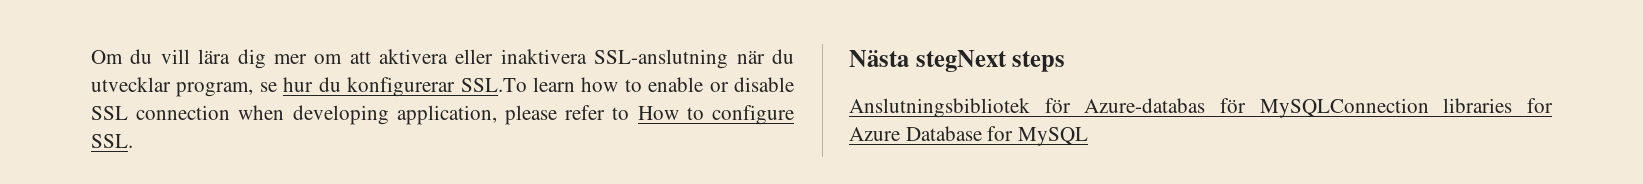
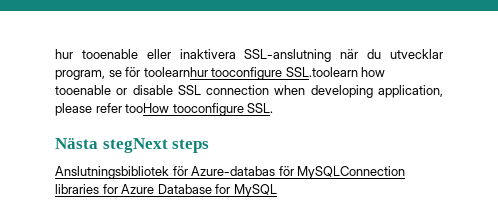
- Om du vill lära dig mer om att aktivera eller inaktivera SSL-anslutning när du utvecklar program, se hur du konfigurerar SSL.To learn how to enable or disable SSL connection when developing application, please refer to How to configure SSL.
+ hur tooenable eller inaktivera SSL-anslutning när du utvecklar program, se för toolearnhur tooconfigure SSL.toolearn how tooenable or disable SSL connection when developing application, please refer tooHow tooconfigure SSL.

